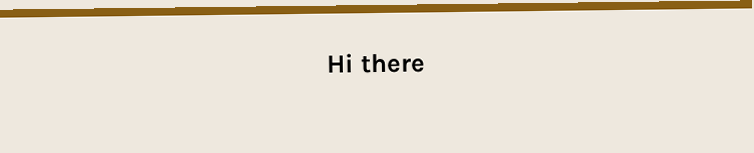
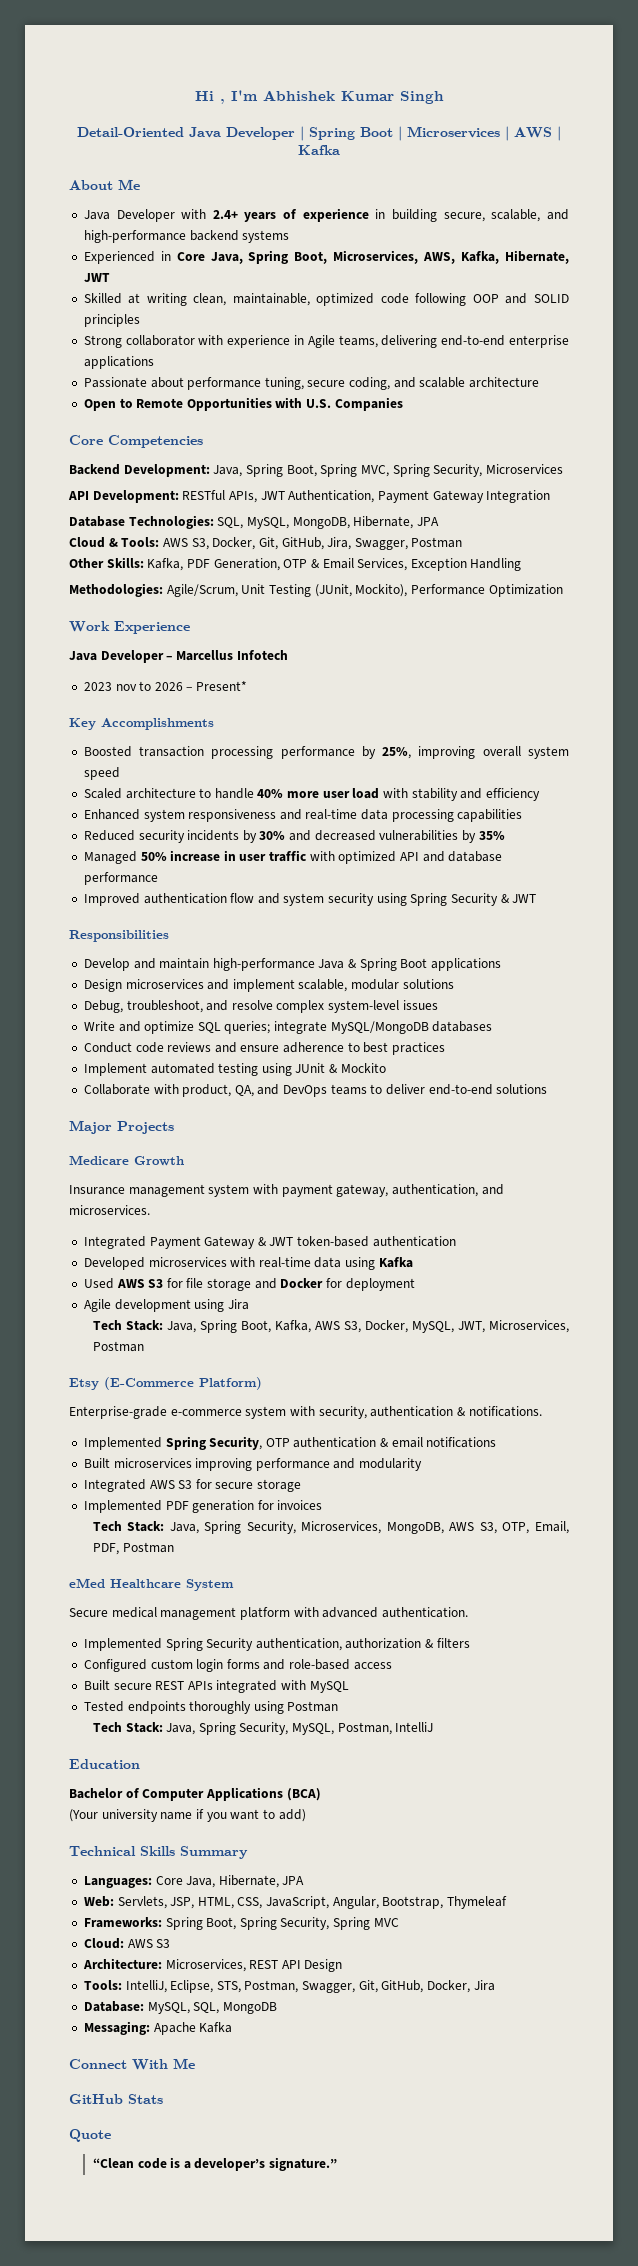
- Hi there
+ Hi , I'm Abhishek Kumar Singh
+ Detail-Oriented Java Developer | Spring Boot | Microservices | AWS | Kafka
+ About Me
+ Java Developer with 2.4+ years of experience in building secure, scalable, and high-performance backend systems
+ Experienced in Core Java, Spring Boot, Microservices, AWS, Kafka, Hibernate, JWT
+ Skilled at writing clean, maintainable, optimized code following OOP and SOLID principles
+ Strong collaborator with experience in Agile teams, delivering end-to-end enterprise applications
+ Passionate about performance tuning, secure coding, and scalable architecture
+ Open to Remote Opportunities with U.S. Companies
+ Core Competencies
+ Backend Development: Java, Spring Boot, Spring MVC, Spring Security, Microservices
+ API Development: RESTful APIs, JWT Authentication, Payment Gateway Integration
+ Database Technologies: SQL, MySQL, MongoDB, Hibernate, JPA
+ Cloud & Tools: AWS S3, Docker, Git, GitHub, Jira, Swagger, Postman
+ Other Skills: Kafka, PDF Generation, OTP & Email Services, Exception Handling
+ Methodologies: Agile/Scrum, Unit Testing (JUnit, Mockito), Performance Optimization
+ Work Experience
+ Java Developer – Marcellus Infotech
+ 2023 nov to 2026 – Present*
+ Key Accomplishments
+ Boosted transaction processing performance by 25%, improving overall system speed
+ Scaled architecture to handle 40% more user load with stability and efficiency
+ Enhanced system responsiveness and real-time data processing capabilities
+ Reduced security incidents by 30% and decreased vulnerabilities by 35%
+ Managed 50% increase in user traffic with optimized API and database performance
+ Improved authentication flow and system security using Spring Security & JWT
+ Responsibilities
+ Develop and maintain high-performance Java & Spring Boot applications
+ Design microservices and implement scalable, modular solutions
+ Debug, troubleshoot, and resolve complex system-level issues
+ Write and optimize SQL queries; integrate MySQL/MongoDB databases
+ Conduct code reviews and ensure adherence to best practices
+ Implement automated testing using JUnit & Mockito
+ Collaborate with product, QA, and DevOps teams to deliver end-to-end solutions
+ Major Projects
+ Medicare Growth
+ Insurance management system with payment gateway, authentication, and microservices.
+ Integrated Payment Gateway & JWT token-based authentication
+ Developed microservices with real-time data using Kafka
+ Used AWS S3 for file storage and Docker for deployment
+ Agile development using Jira
+ Tech Stack: Java, Spring Boot, Kafka, AWS S3, Docker, MySQL, JWT, Microservices, Postman
+ Etsy (E-Commerce Platform)
+ Enterprise-grade e-commerce system with security, authentication & notifications.
+ Implemented Spring Security, OTP authentication & email notifications
+ Built microservices improving performance and modularity
+ Integrated AWS S3 for secure storage
+ Implemented PDF generation for invoices
+ Tech Stack: Java, Spring Security, Microservices, MongoDB, AWS S3, OTP, Email, PDF, Postman
+ eMed Healthcare System
+ Secure medical management platform with advanced authentication.
+ Implemented Spring Security authentication, authorization & filters
+ Configured custom login forms and role-based access
+ Built secure REST APIs integrated with MySQL
+ Tested endpoints thoroughly using Postman
+ Tech Stack: Java, Spring Security, MySQL, Postman, IntelliJ
+ Education
+ Bachelor of Computer Applications (BCA)
+ (Your university name if you want to add)
+ Technical Skills Summary
+ Languages: Core Java, Hibernate, JPA
+ Web: Servlets, JSP, HTML, CSS, JavaScript, Angular, Bootstrap, Thymeleaf
+ Frameworks: Spring Boot, Spring Security, Spring MVC
+ Cloud: AWS S3
+ Architecture: Microservices, REST API Design
+ Tools: IntelliJ, Eclipse, STS, Postman, Swagger, Git, GitHub, Docker, Jira
+ Database: MySQL, SQL, MongoDB
+ Messaging: Apache Kafka
+ Connect With Me
+ GitHub Stats
+ Quote
+ “Clean code is a developer’s signature.”

